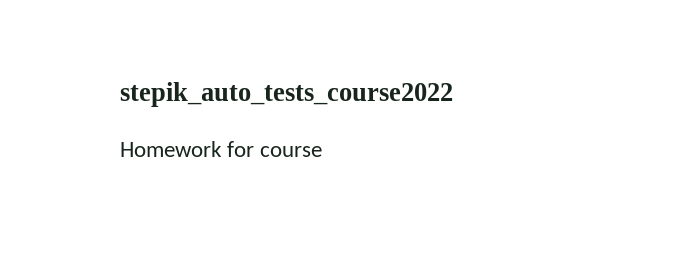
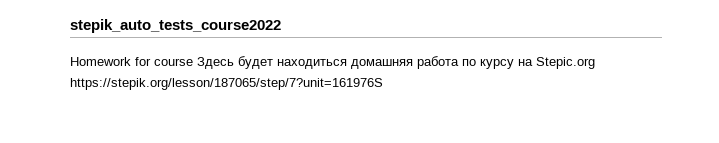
- Homework for course
+ Homework for course Здесь будет находиться домашняя работа по курсу на Stepic.org https://stepik.org/lesson/187065/step/7?unit=161976S

